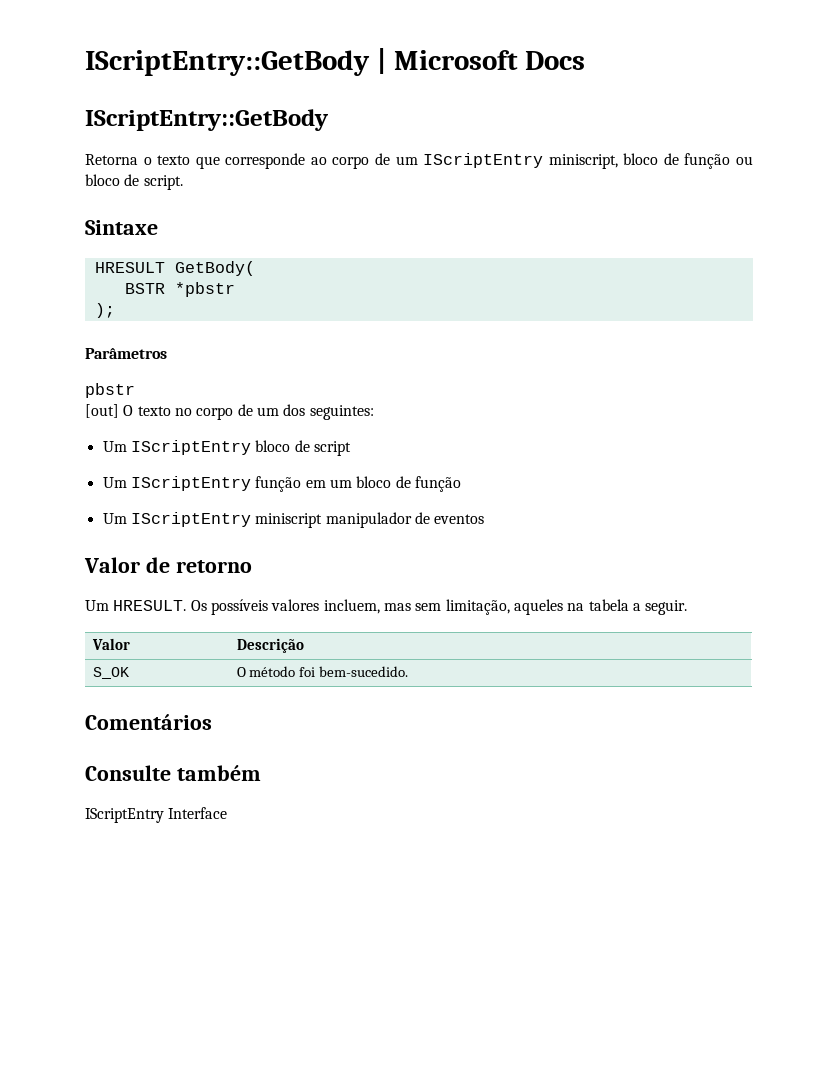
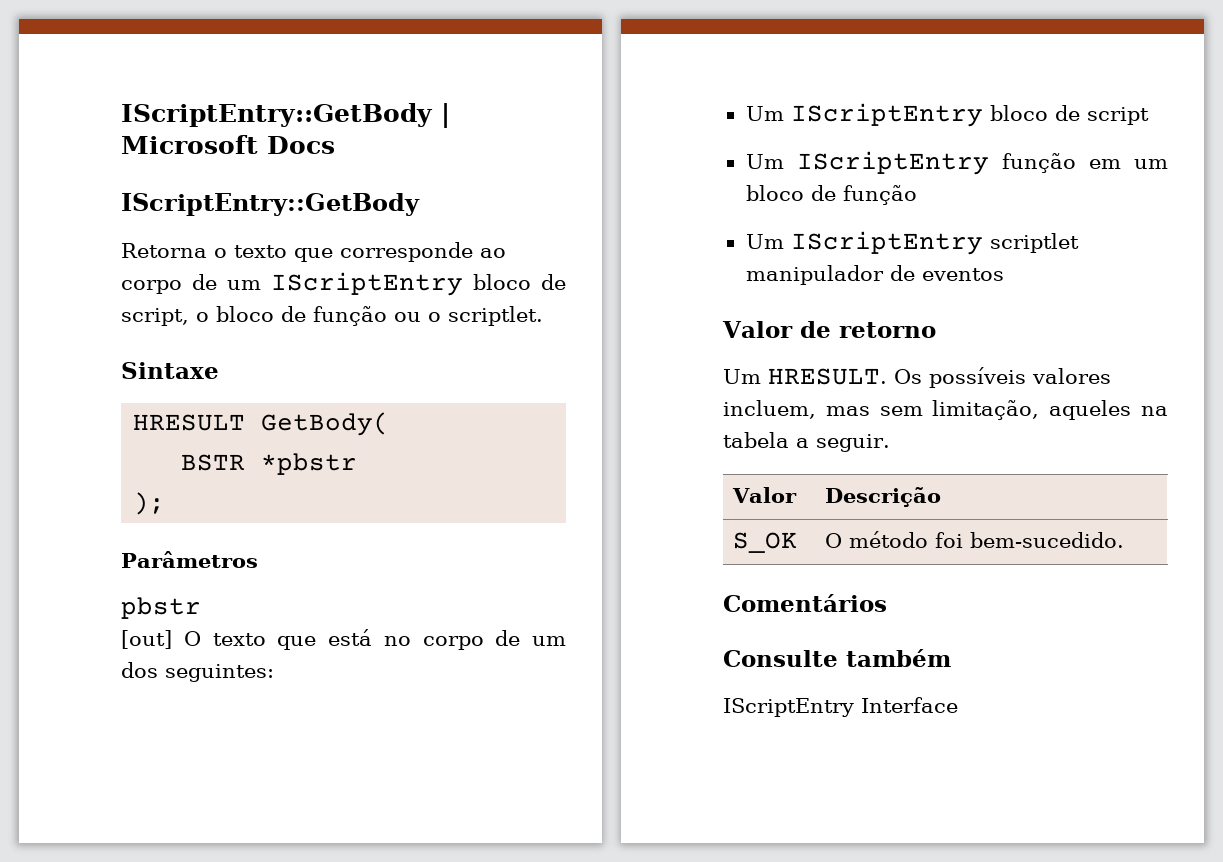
- Retorna o texto que corresponde ao corpo de um IScriptEntry miniscript, bloco de função ou bloco de script.
+ Retorna o texto que corresponde ao corpo de um IScriptEntry bloco de script, o bloco de função ou o scriptlet.
- [out] O texto no corpo de um dos seguintes:
+ [out] O texto que está no corpo de um dos seguintes:
- Um IScriptEntry miniscript manipulador de eventos
+ Um IScriptEntry scriptlet manipulador de eventos

